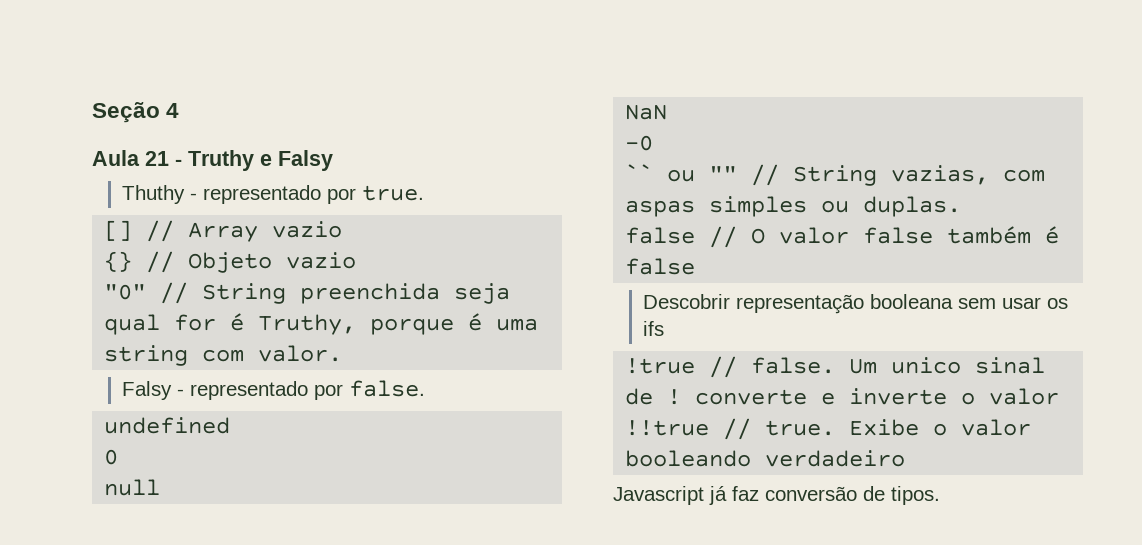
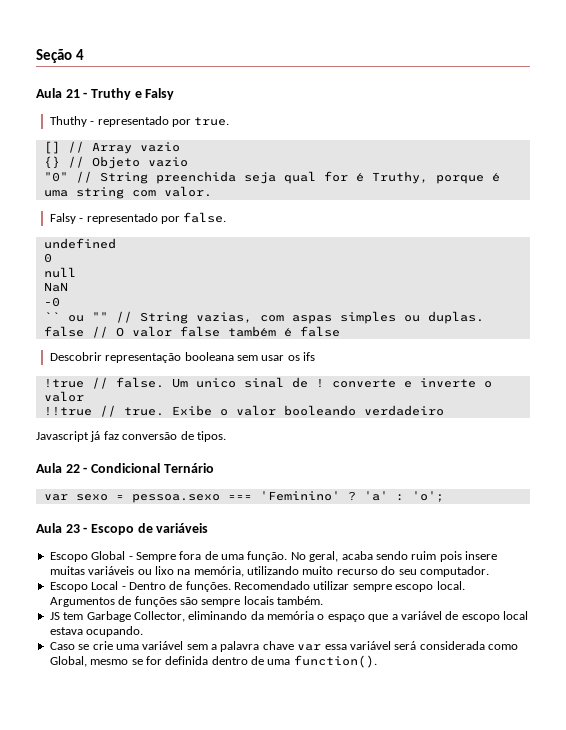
+ Aula 22 - Condicional Ternário
+ var sexo = pessoa.sexo === 'Feminino' ? 'a' : 'o';
+ Aula 23 - Escopo de variáveis
+ Escopo Global - Sempre fora de uma função. No geral, acaba sendo ruim pois insere muitas variáveis ou lixo na memória, utilizando muito recurso do seu computador.
+ Escopo Local - Dentro de funções. Recomendado utilizar sempre escopo local. Argumentos de funções são sempre locais também.
+ JS tem Garbage Collector, eliminando da memória o espaço que a variável de escopo local estava ocupando.
+ Caso se crie uma variável sem a palavra chave var essa variável será considerada como Global, mesmo se for definida dentro de uma function().

